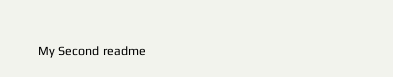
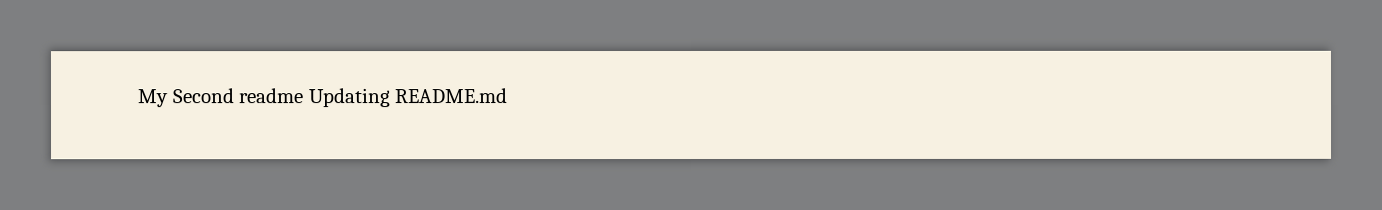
- My Second readme
+ My Second readme Updating README.md

